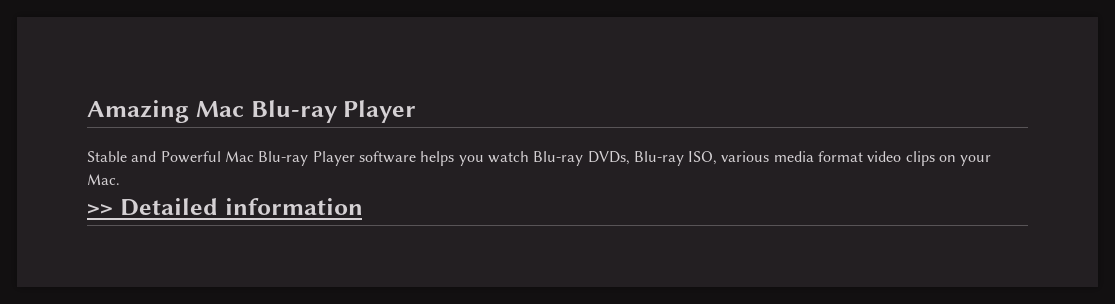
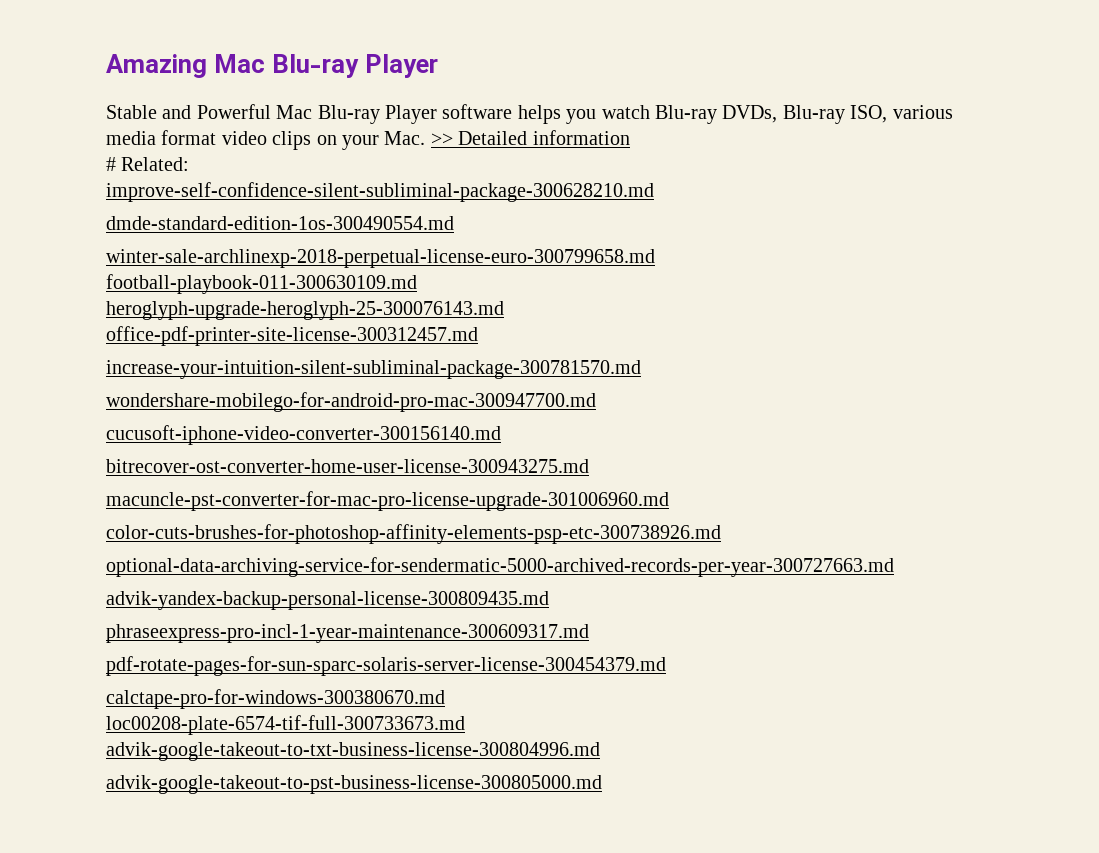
- Stable and Powerful Mac Blu-ray Player software helps you watch Blu-ray DVDs, Blu-ray ISO, various media format video clips on your Mac.
- >> Detailed information
+ Stable and Powerful Mac Blu-ray Player software helps you watch Blu-ray DVDs, Blu-ray ISO, various media format video clips on your Mac. >> Detailed information
+ # Related:
+ improve-self-confidence-silent-subliminal-package-300628210.md
+ dmde-standard-edition-1os-300490554.md
+ winter-sale-archlinexp-2018-perpetual-license-euro-300799658.md
+ football-playbook-011-300630109.md
+ heroglyph-upgrade-heroglyph-25-300076143.md
+ office-pdf-printer-site-license-300312457.md
+ increase-your-intuition-silent-subliminal-package-300781570.md
+ wondershare-mobilego-for-android-pro-mac-300947700.md
+ cucusoft-iphone-video-converter-300156140.md
+ bitrecover-ost-converter-home-user-license-300943275.md
+ macuncle-pst-converter-for-mac-pro-license-upgrade-301006960.md
+ color-cuts-brushes-for-photoshop-affinity-elements-psp-etc-300738926.md
+ optional-data-archiving-service-for-sendermatic-5000-archived-records-per-year-300727663.md
+ advik-yandex-backup-personal-license-300809435.md
+ phraseexpress-pro-incl-1-year-maintenance-300609317.md
+ pdf-rotate-pages-for-sun-sparc-solaris-server-license-300454379.md
+ calctape-pro-for-windows-300380670.md
+ loc00208-plate-6574-tif-full-300733673.md
+ advik-google-takeout-to-txt-business-license-300804996.md
+ advik-google-takeout-to-pst-business-license-300805000.md

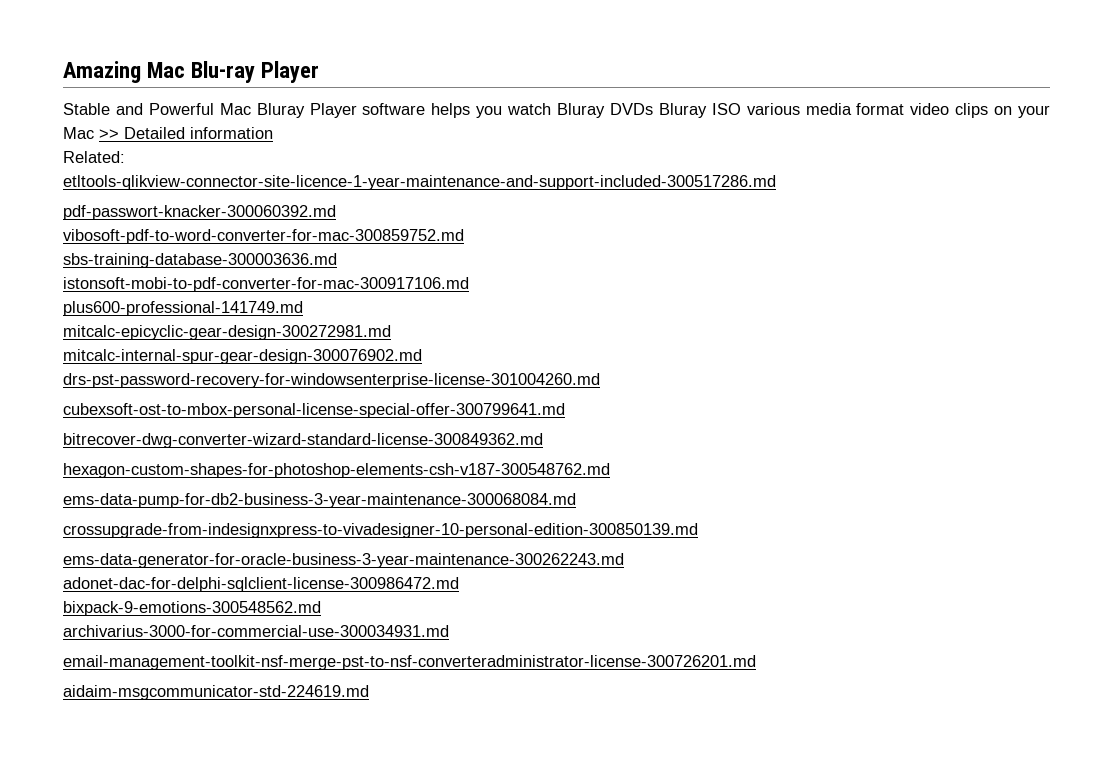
- Stable and Powerful Mac Blu-ray Player software helps you watch Blu-ray DVDs, Blu-ray ISO, various media format video clips on your Mac. >> Detailed information
+ Stable and Powerful Mac Bluray Player software helps you watch Bluray DVDs Bluray ISO various media format video clips on your Mac >> Detailed information
- # Related:
+ Related:
- improve-self-confidence-silent-subliminal-package-300628210.md
- dmde-standard-edition-1os-300490554.md
- winter-sale-archlinexp-2018-perpetual-license-euro-300799658.md
- football-playbook-011-300630109.md
- heroglyph-upgrade-heroglyph-25-300076143.md
- office-pdf-printer-site-license-300312457.md
- increase-your-intuition-silent-subliminal-package-300781570.md
- wondershare-mobilego-for-android-pro-mac-300947700.md
- cucusoft-iphone-video-converter-300156140.md
- bitrecover-ost-converter-home-user-license-300943275.md
- macuncle-pst-converter-for-mac-pro-license-upgrade-301006960.md
- color-cuts-brushes-for-photoshop-affinity-elements-psp-etc-300738926.md
- optional-data-archiving-service-for-sendermatic-5000-archived-records-per-year-300727663.md
- advik-yandex-backup-personal-license-300809435.md
- phraseexpress-pro-incl-1-year-maintenance-300609317.md
- pdf-rotate-pages-for-sun-sparc-solaris-server-license-300454379.md
- calctape-pro-for-windows-300380670.md
- loc00208-plate-6574-tif-full-300733673.md
- advik-google-takeout-to-txt-business-license-300804996.md
- advik-google-takeout-to-pst-business-license-300805000.md
+ etltools-qlikview-connector-site-licence-1-year-maintenance-and-support-included-300517286.md
+ pdf-passwort-knacker-300060392.md
+ vibosoft-pdf-to-word-converter-for-mac-300859752.md
+ sbs-training-database-300003636.md
+ istonsoft-mobi-to-pdf-converter-for-mac-300917106.md
+ plus600-professional-141749.md
+ mitcalc-epicyclic-gear-design-300272981.md
+ mitcalc-internal-spur-gear-design-300076902.md
+ drs-pst-password-recovery-for-windowsenterprise-license-301004260.md
+ cubexsoft-ost-to-mbox-personal-license-special-offer-300799641.md
+ bitrecover-dwg-converter-wizard-standard-license-300849362.md
+ hexagon-custom-shapes-for-photoshop-elements-csh-v187-300548762.md
+ ems-data-pump-for-db2-business-3-year-maintenance-300068084.md
+ crossupgrade-from-indesignxpress-to-vivadesigner-10-personal-edition-300850139.md
+ ems-data-generator-for-oracle-business-3-year-maintenance-300262243.md
+ adonet-dac-for-delphi-sqlclient-license-300986472.md
+ bixpack-9-emotions-300548562.md
+ archivarius-3000-for-commercial-use-300034931.md
+ email-management-toolkit-nsf-merge-pst-to-nsf-converteradministrator-license-300726201.md
+ aidaim-msgcommunicator-std-224619.md

